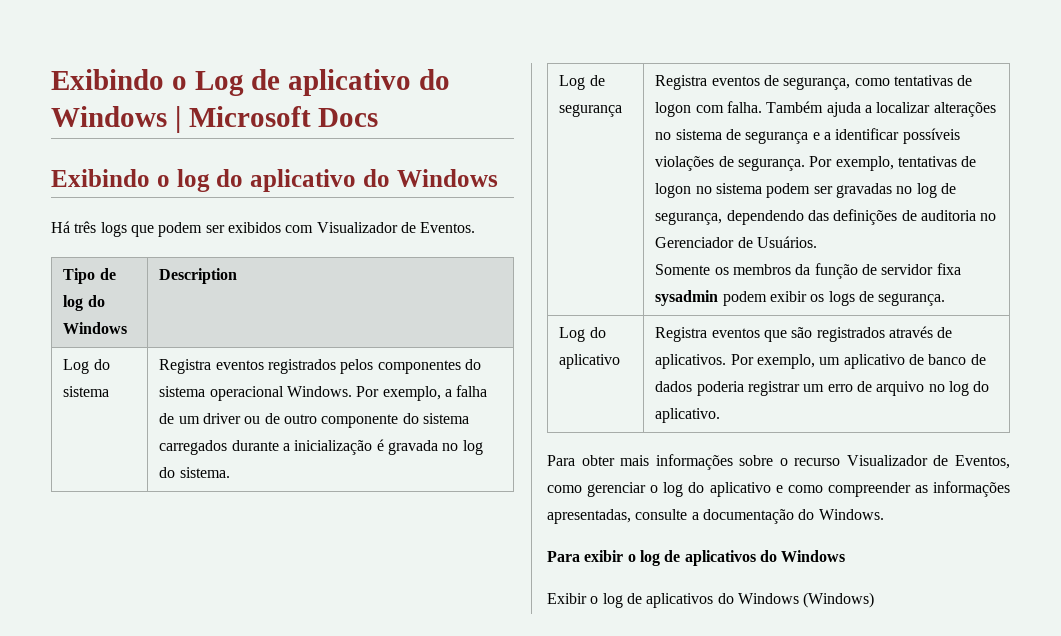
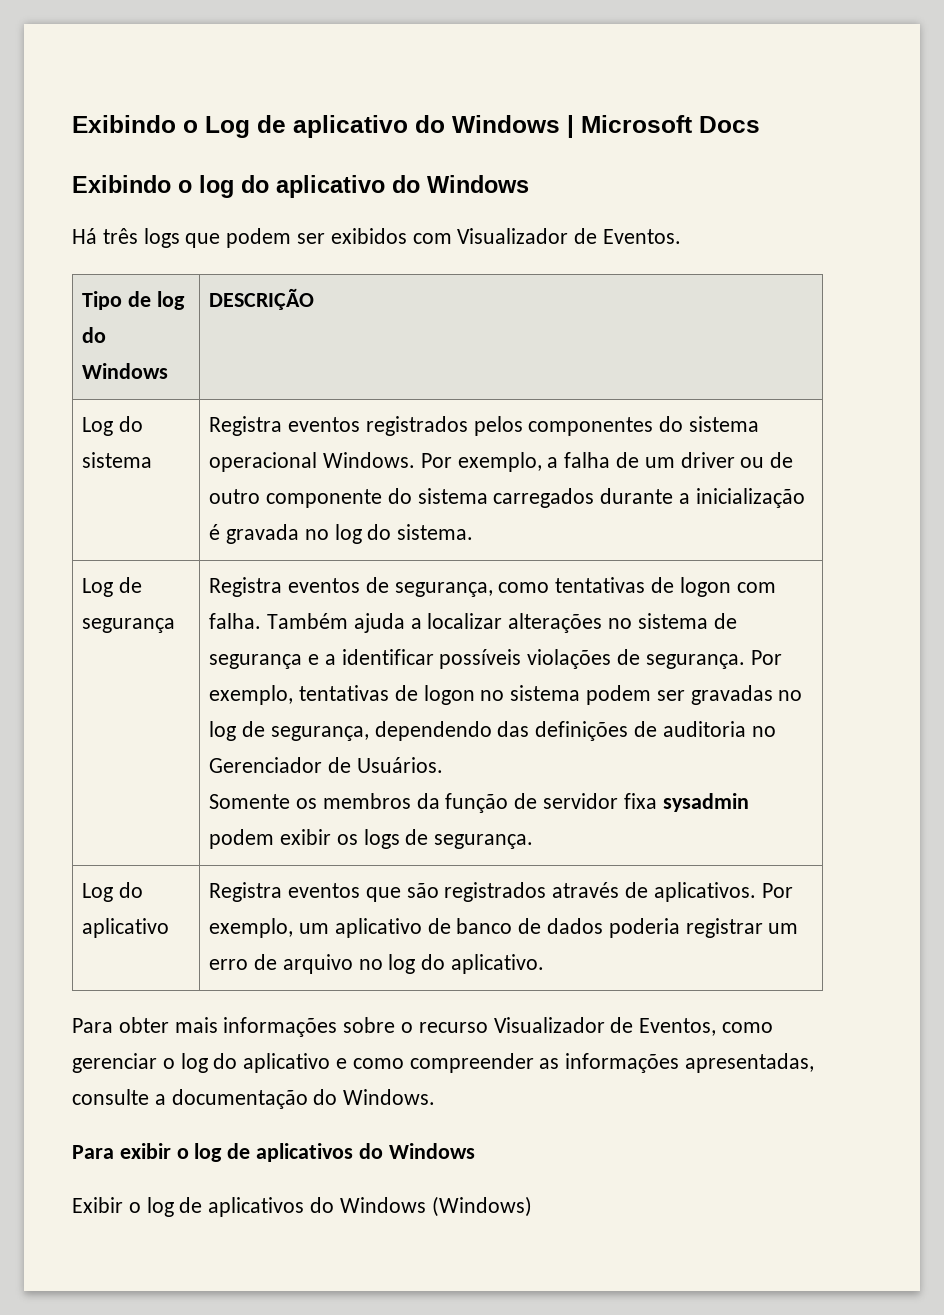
- Tipo de log do Windows | Description
+ Tipo de log do Windows | DESCRIÇÃO

